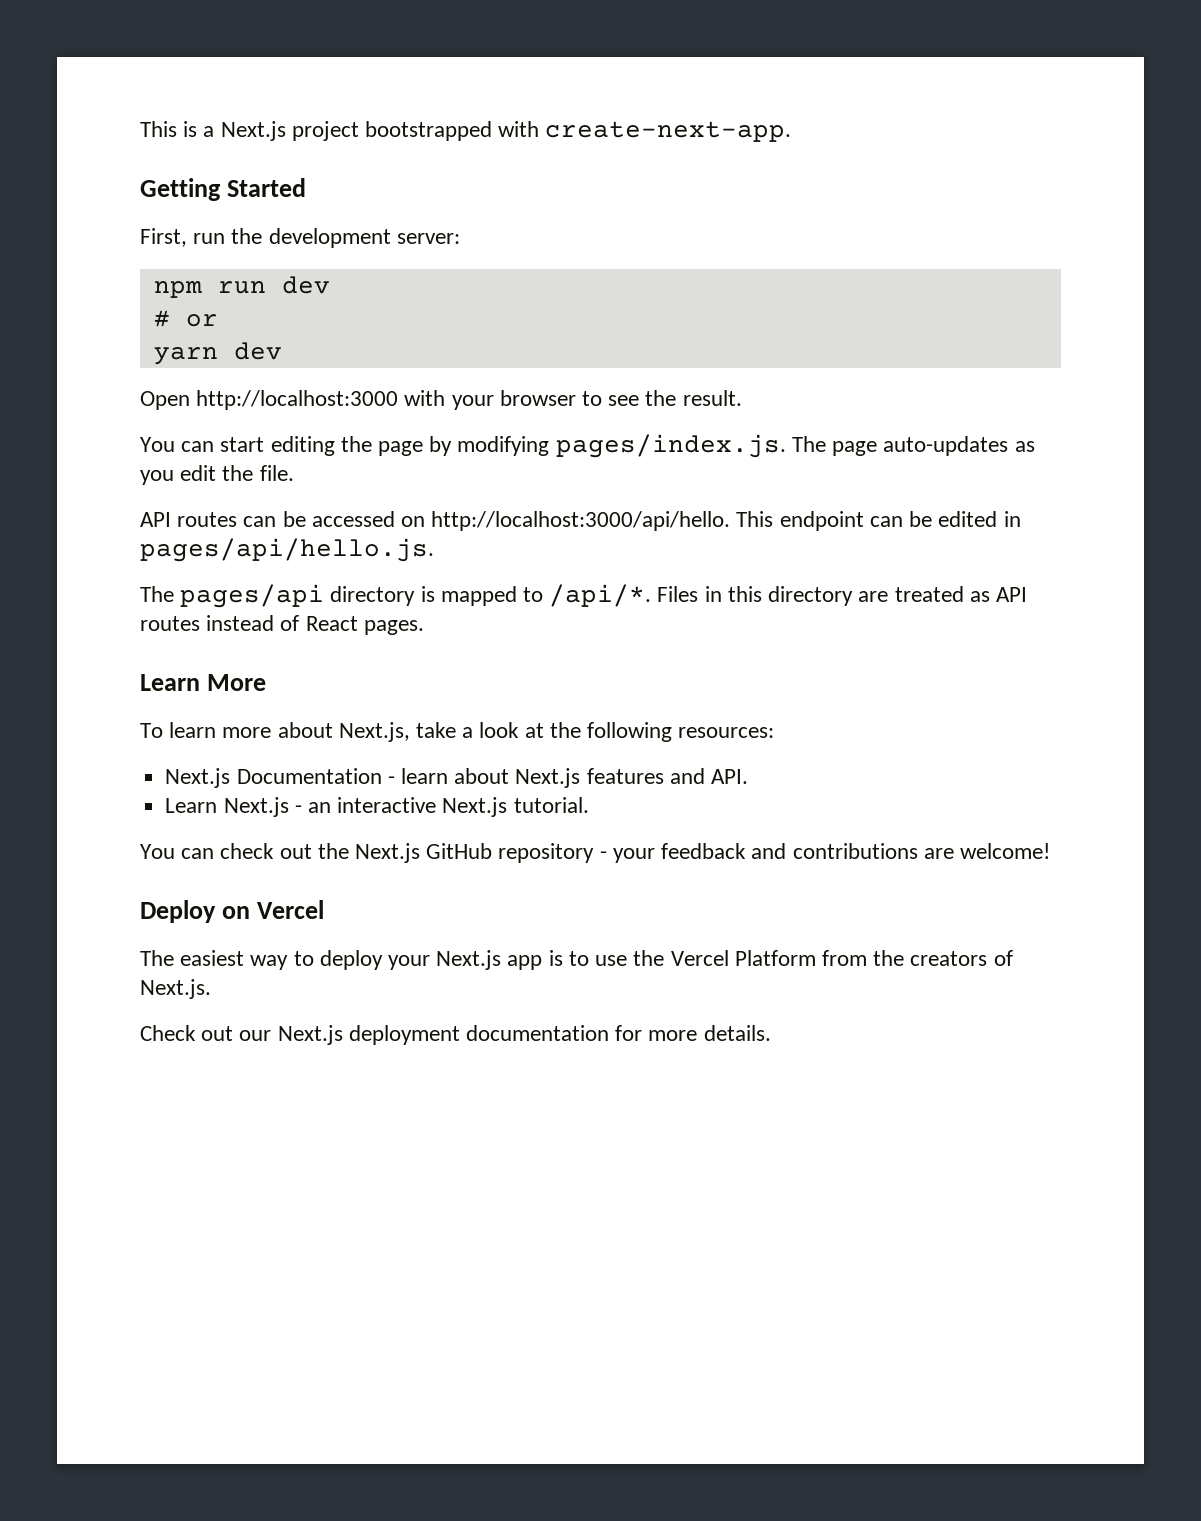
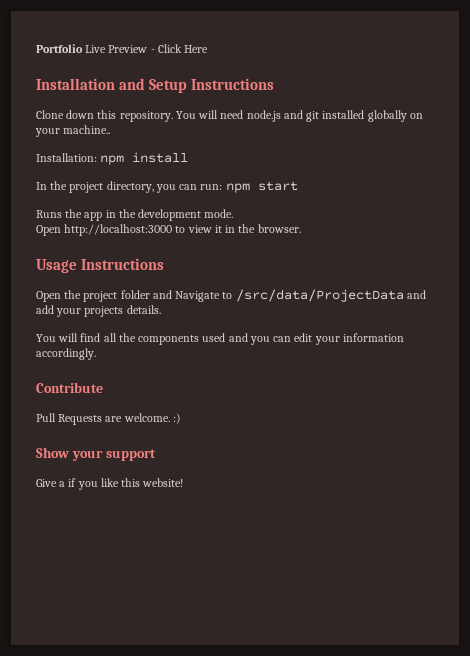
- This is a Next.js project bootstrapped with create-next-app.
- Getting Started
- First, run the development server:
- npm run dev
- # or
- yarn dev
- Open http://localhost:3000 with your browser to see the result.
- You can start editing the page by modifying pages/index.js. The page auto-updates as you edit the file.
- API routes can be accessed on http://localhost:3000/api/hello. This endpoint can be edited in pages/api/hello.js.
- The pages/api directory is mapped to /api/*. Files in this directory are treated as API routes instead of React pages.
- Learn More
- To learn more about Next.js, take a look at the following resources:
- Next.js Documentation - learn about Next.js features and API.
- Learn Next.js - an interactive Next.js tutorial.
- You can check out the Next.js GitHub repository - your feedback and contributions are welcome!
- Deploy on Vercel
- The easiest way to deploy your Next.js app is to use the Vercel Platform from the creators of Next.js.
- Check out our Next.js deployment documentation for more details.
+ Portfolio Live Preview - Click Here
+ Installation and Setup Instructions
+ Clone down this repository. You will need node.js and git installed globally on your machine..
+ Installation: npm install
+ In the project directory, you can run: npm start
+ Runs the app in the development mode.
+ Open http://localhost:3000 to view it in the browser.
+ Usage Instructions
+ Open the project folder and Navigate to /src/data/ProjectData and add your projects details.
+ You will find all the components used and you can edit your information accordingly.
+ Contribute
+ Pull Requests are welcome. :)
+ Show your support
+ Give a if you like this website!

